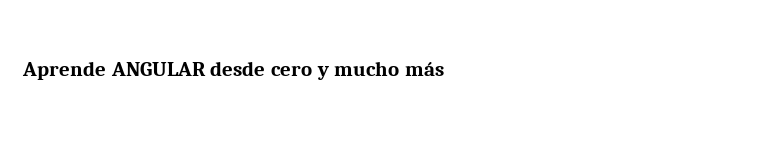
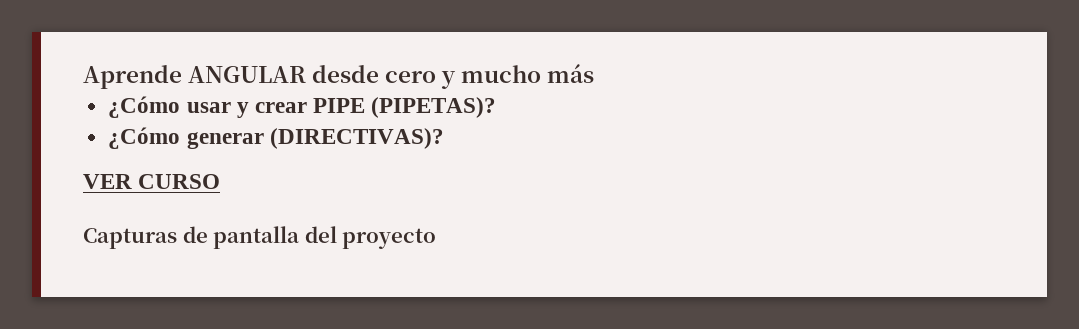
+ ¿Cómo usar y crear PIPE (PIPETAS)?
+ ¿Cómo generar (DIRECTIVAS)?
+ VER CURSO
+ Capturas de pantalla del proyecto

